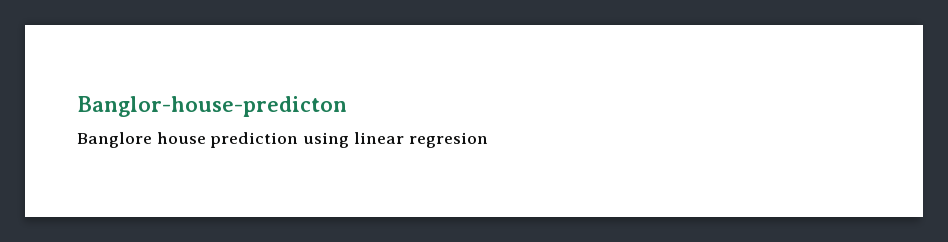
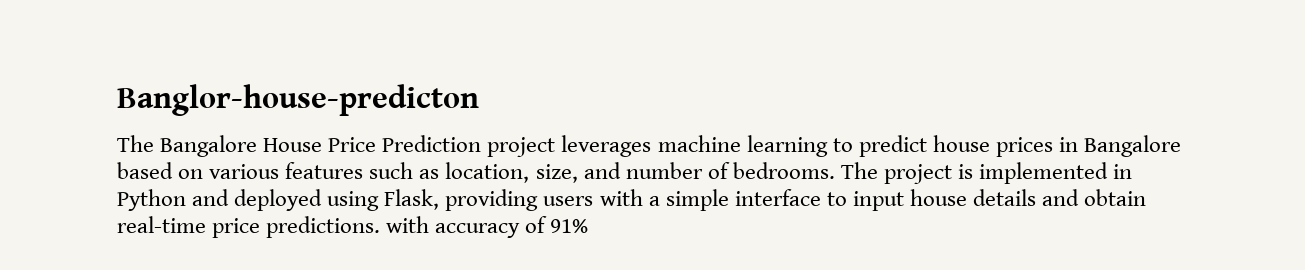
- Banglore house prediction using linear regresion
+ The Bangalore House Price Prediction project leverages machine learning to predict house prices in Bangalore based on various features such as location, size, and number of bedrooms. The project is implemented in Python and deployed using Flask, providing users with a simple interface to input house details and obtain real-time price predictions. with accuracy of 91%

